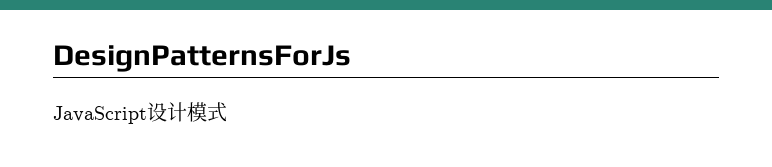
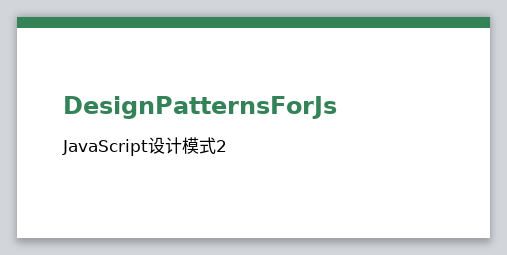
- JavaScript设计模式
+ JavaScript设计模式2

